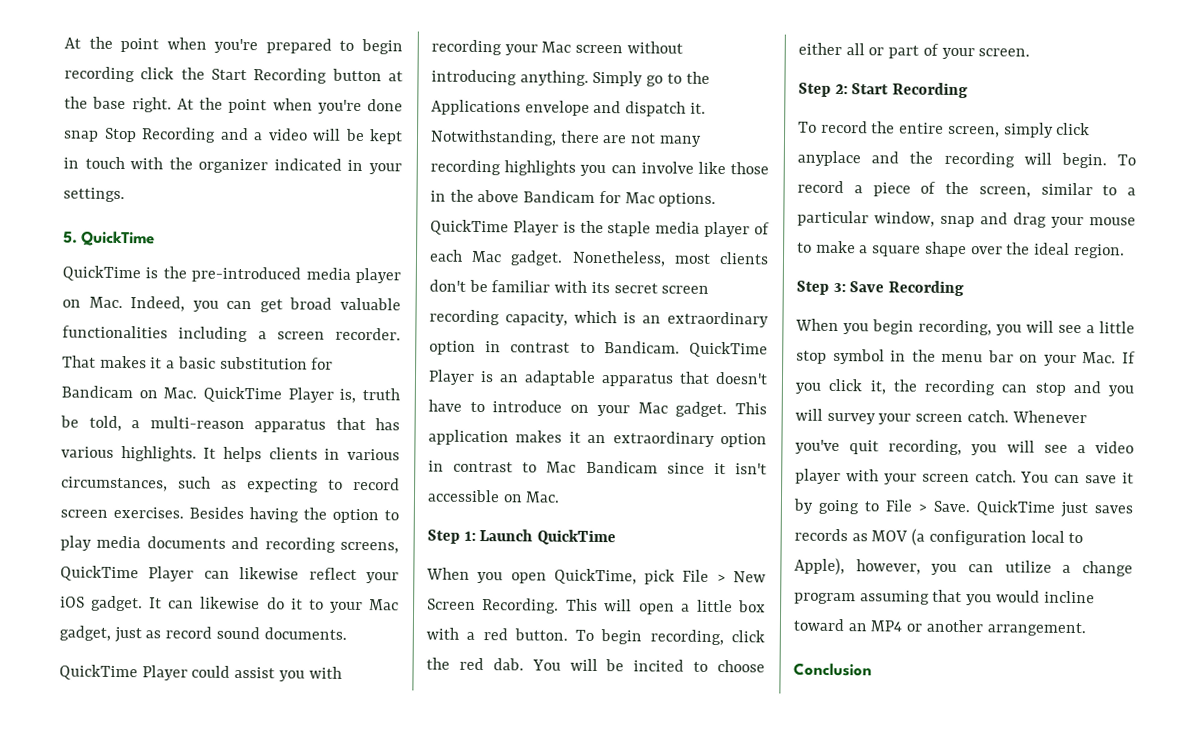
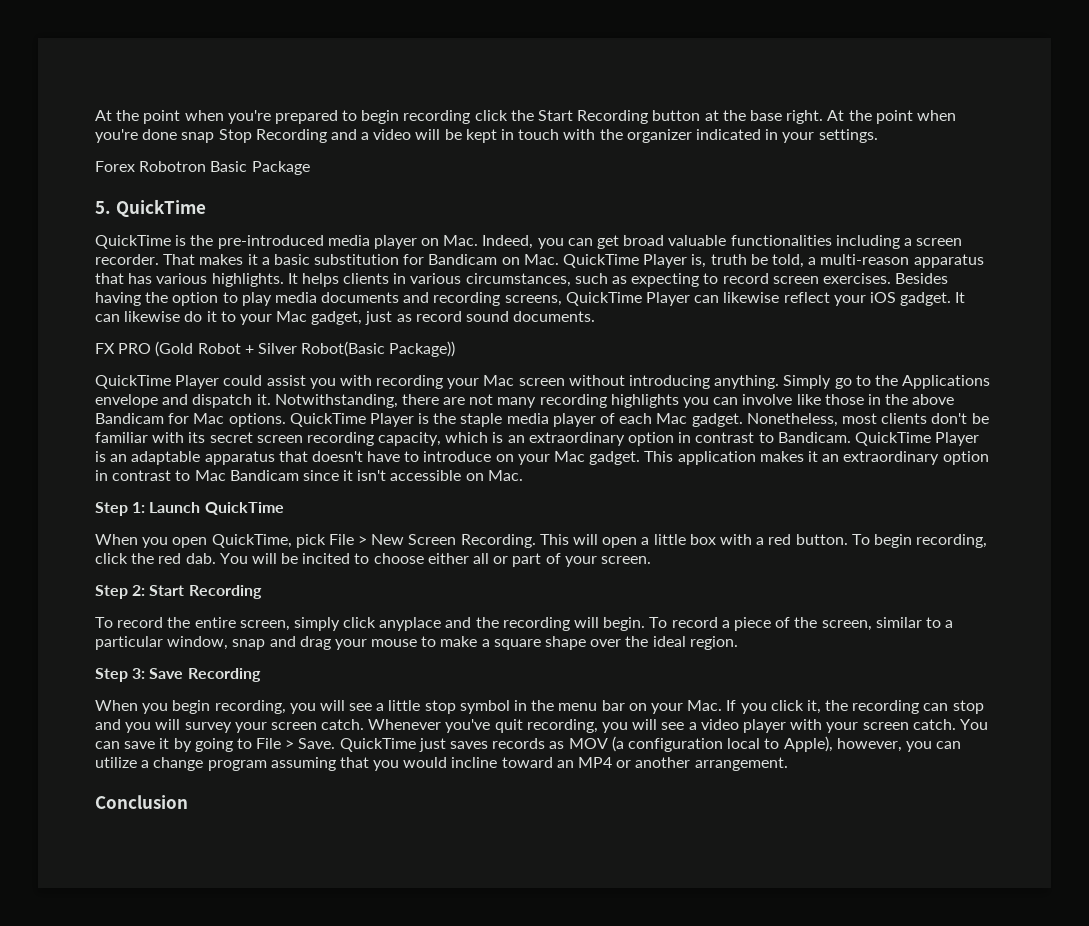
+ Forex Robotron Basic Package
+ FX PRO (Gold Robot + Silver Robot(Basic Package))

